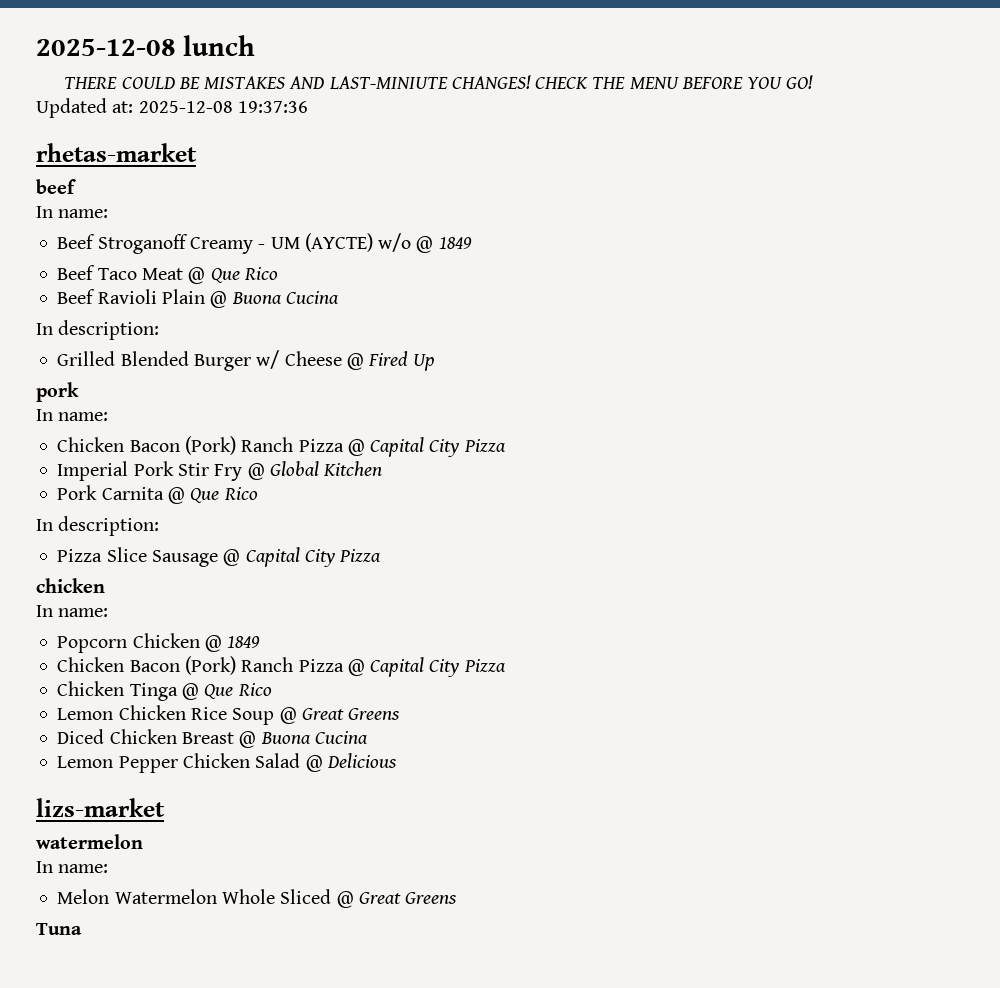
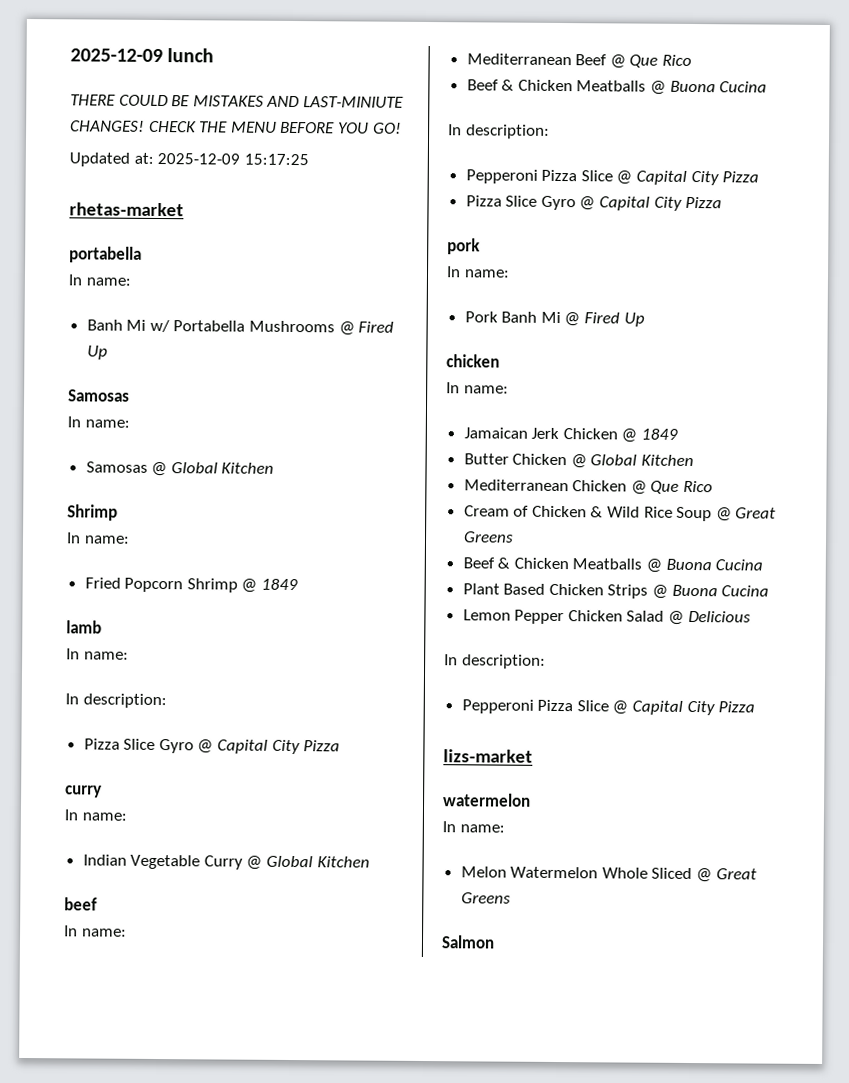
- 2025-12-08 lunch
+ 2025-12-09 lunch
- Updated at: 2025-12-08 19:37:36
+ Updated at: 2025-12-09 15:17:25
+ portabella
+ In name:
+ Banh Mi w/ Portabella Mushrooms @ Fired Up
+ Samosas
+ In name:
+ Samosas @ Global Kitchen
+ Shrimp
+ In name:
+ Fried Popcorn Shrimp @ 1849
+ lamb
+ In name:
+ In description:
+ Pizza Slice Gyro @ Capital City Pizza
+ curry
+ In name:
+ Indian Vegetable Curry @ Global Kitchen
  beef
  In name:
- Beef Stroganoff Creamy - UM (AYCTE) w/o @ 1849
- Beef Taco Meat @ Que Rico
- Beef Ravioli Plain @ Buona Cucina
+ Mediterranean Beef @ Que Rico
+ Beef & Chicken Meatballs @ Buona Cucina
  In description:
- Grilled Blended Burger w/ Cheese @ Fired Up
+ Pepperoni Pizza Slice @ Capital City Pizza
+ Pizza Slice Gyro @ Capital City Pizza
  pork
  In name:
- Chicken Bacon (Pork) Ranch Pizza @ Capital City Pizza
- Imperial Pork Stir Fry @ Global Kitchen
- Pork Carnita @ Que Rico
- In description:
- Pizza Slice Sausage @ Capital City Pizza
+ Pork Banh Mi @ Fired Up
- Popcorn Chicken @ 1849
- Chicken Bacon (Pork) Ranch Pizza @ Capital City Pizza
- Chicken Tinga @ Que Rico
- Lemon Chicken Rice Soup @ Great Greens
- Diced Chicken Breast @ Buona Cucina
+ Jamaican Jerk Chicken @ 1849
+ Butter Chicken @ Global Kitchen
+ Mediterranean Chicken @ Que Rico
+ Cream of Chicken & Wild Rice Soup @ Great Greens
+ Beef & Chicken Meatballs @ Buona Cucina
+ Plant Based Chicken Strips @ Buona Cucina
  Lemon Pepper Chicken Salad @ Delicious
+ In description:
+ Pepperoni Pizza Slice @ Capital City Pizza
- Tuna
+ Salmon

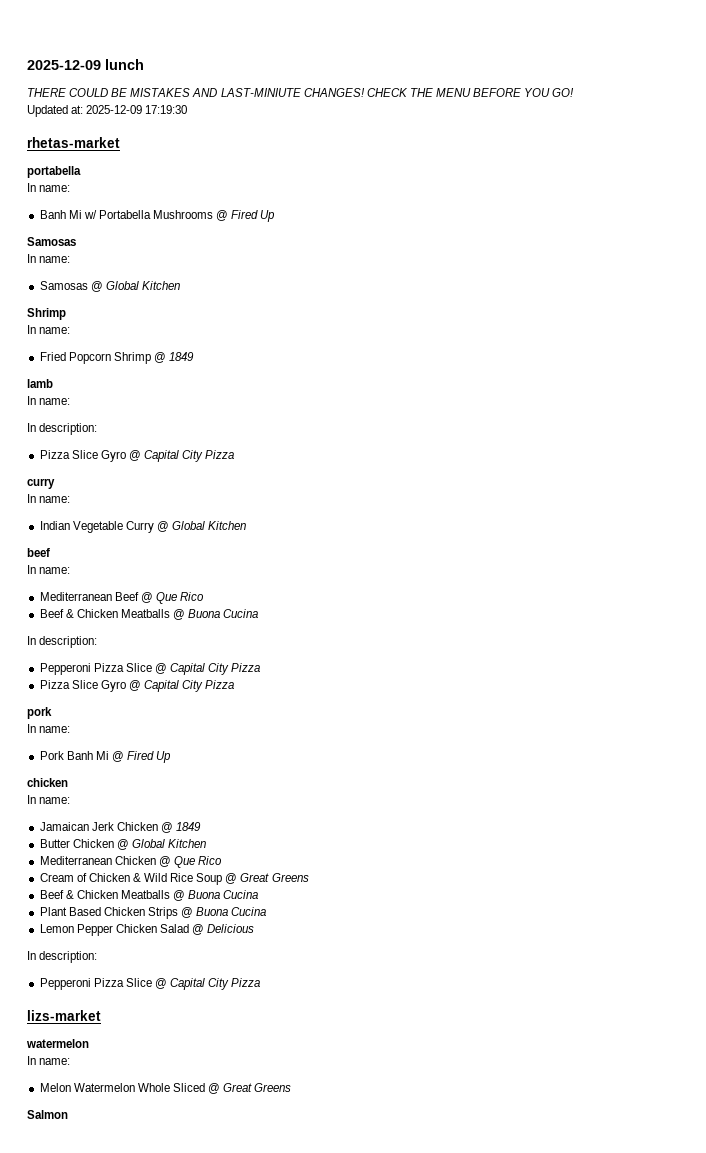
- Updated at: 2025-12-09 15:17:25
+ Updated at: 2025-12-09 17:19:30

